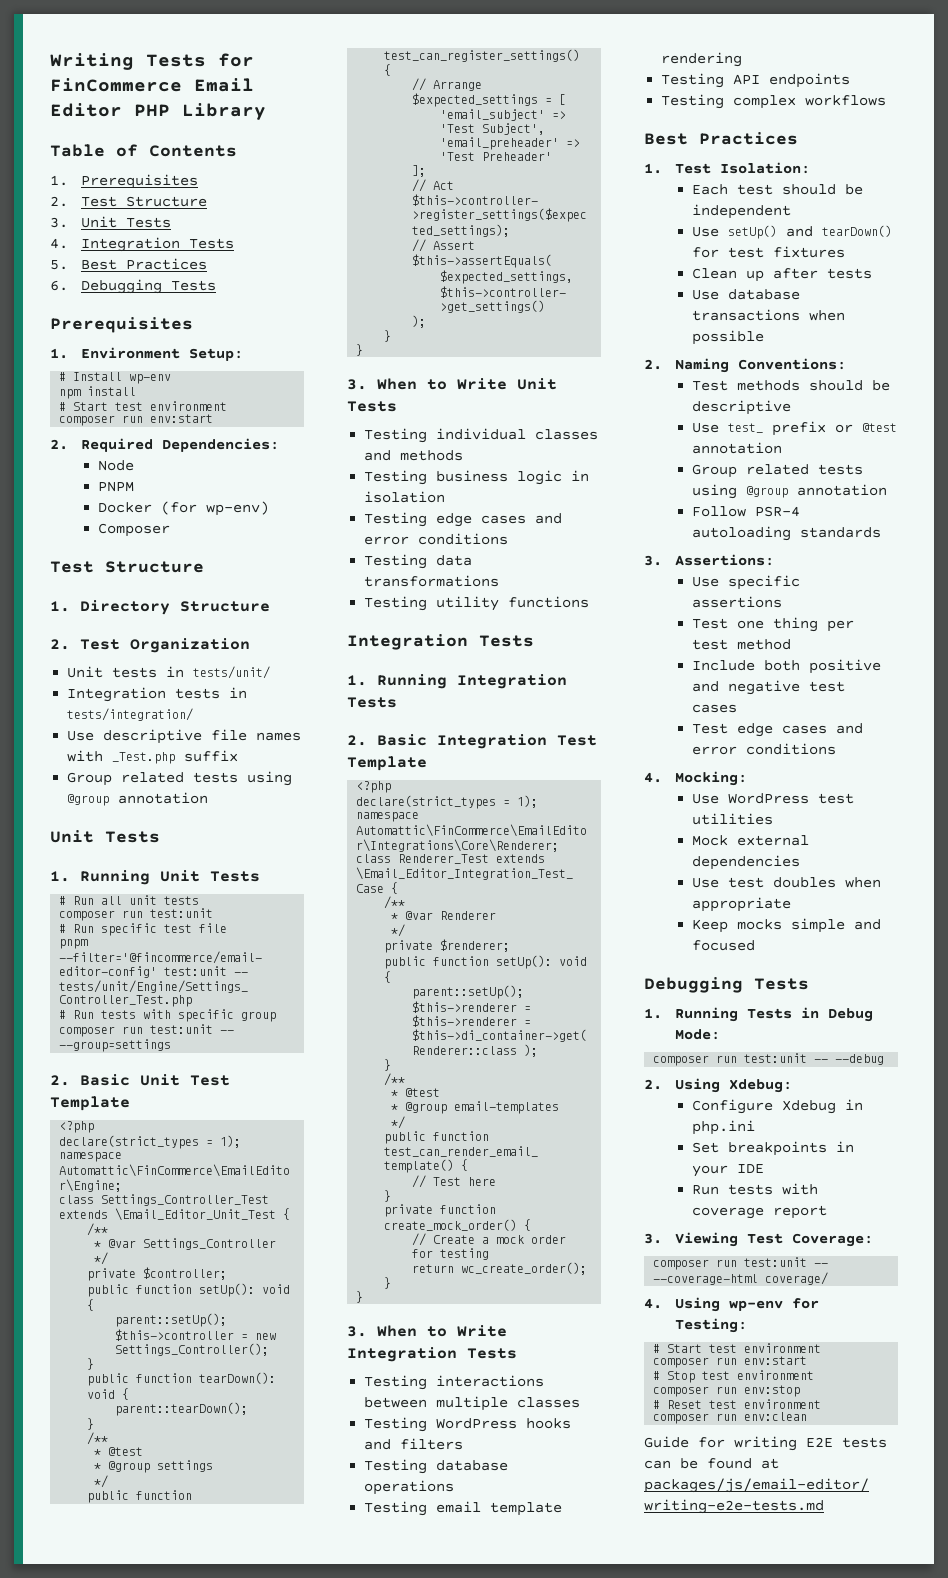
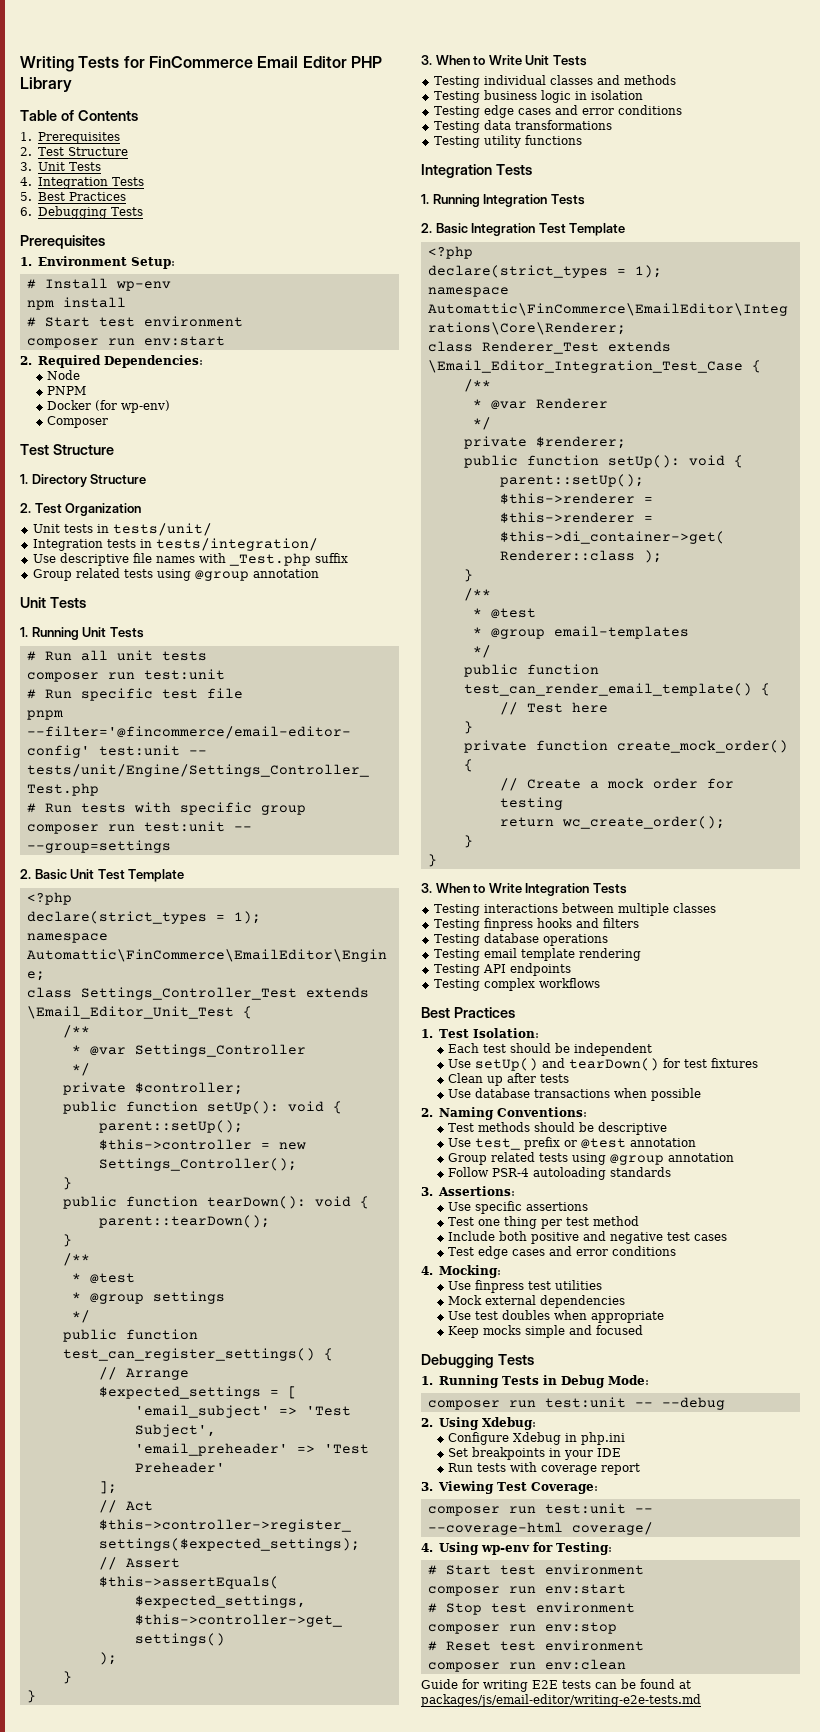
- Testing WordPress hooks and filters
+ Testing finpress hooks and filters
- Use WordPress test utilities
+ Use finpress test utilities

